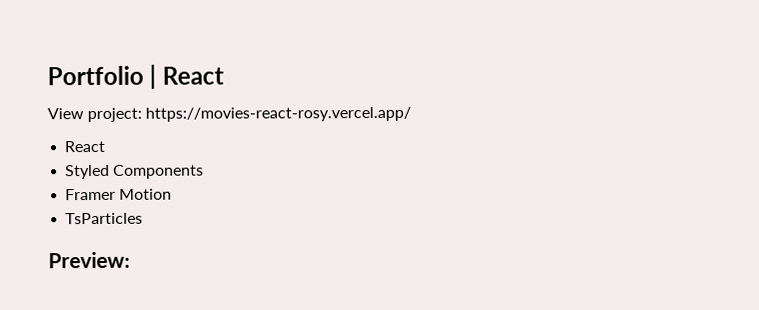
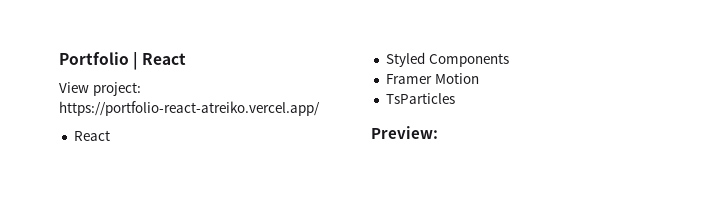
- View project: https://movies-react-rosy.vercel.app/
+ View project: https://portfolio-react-atreiko.vercel.app/

